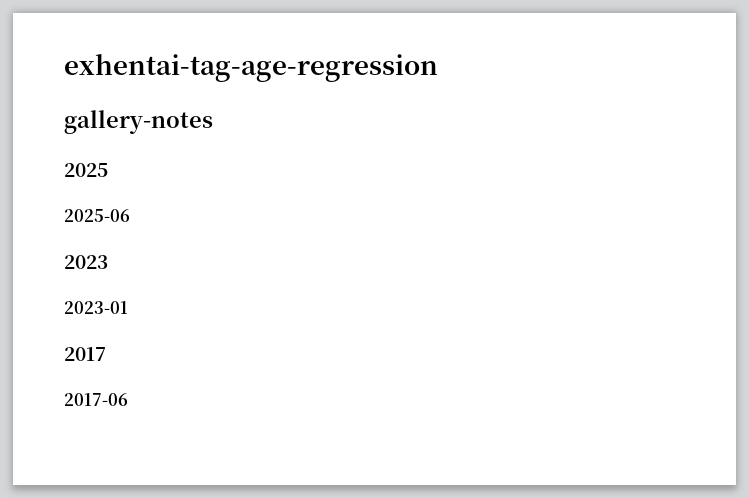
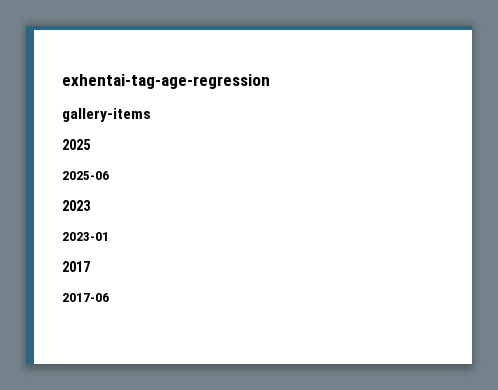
- gallery-notes
+ gallery-items

